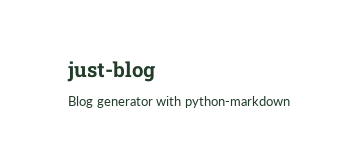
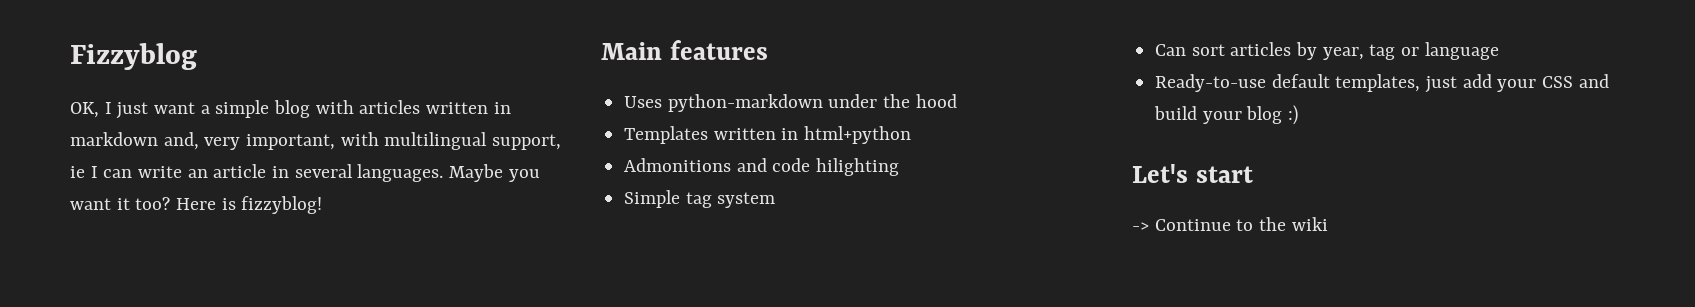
- just-blog
- Blog generator with python-markdown
+ Fizzyblog
+ OK, I just want a simple blog with articles written in markdown and, very important, with multilingual support, ie I can write an article in several languages. Maybe you want it too? Here is fizzyblog!
+ Main features
+ Uses python-markdown under the hood
+ Templates written in html+python
+ Admonitions and code hilighting
+ Simple tag system
+ Can sort articles by year, tag or language
+ Ready-to-use default templates, just add your CSS and build your blog :)
+ Let's start
+ -> Continue to the wiki

